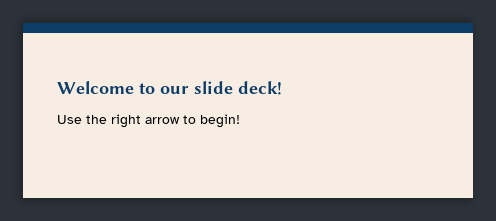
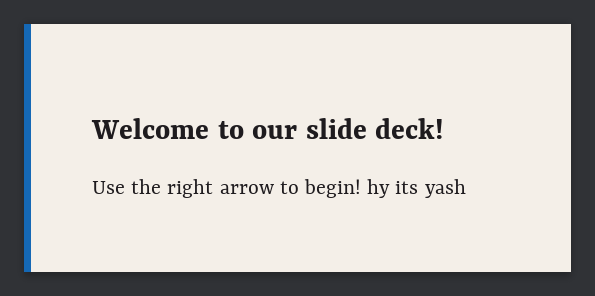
- Use the right arrow to begin!
+ Use the right arrow to begin! hy its yash

